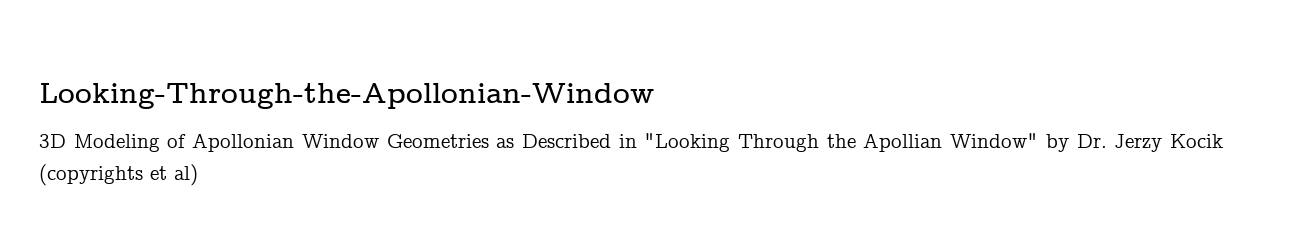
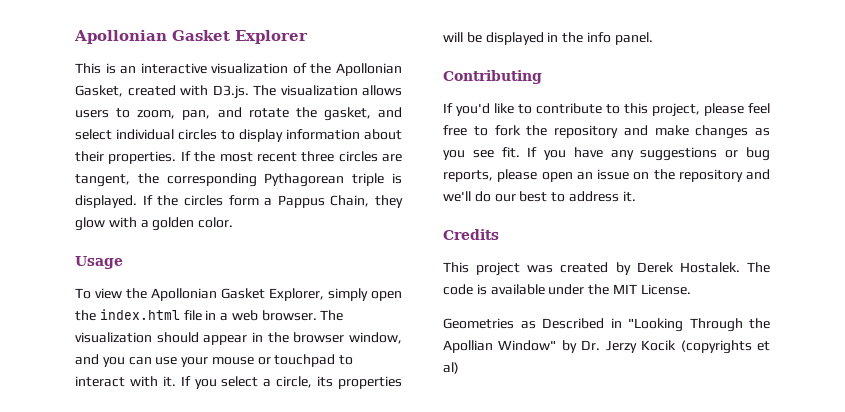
- Looking-Through-the-Apollonian-Window
- 3D Modeling of Apollonian Window Geometries as Described in "Looking Through the Apollian Window" by Dr. Jerzy Kocik (copyrights et al)
+ Apollonian Gasket Explorer
+ This is an interactive visualization of the Apollonian Gasket, created with D3.js. The visualization allows users to zoom, pan, and rotate the gasket, and select individual circles to display information about their properties. If the most recent three circles are tangent, the corresponding Pythagorean triple is displayed. If the circles form a Pappus Chain, they glow with a golden color.
+ Usage
+ To view the Apollonian Gasket Explorer, simply open the index.html file in a web browser. The visualization should appear in the browser window, and you can use your mouse or touchpad to interact with it. If you select a circle, its properties will be displayed in the info panel.
+ Contributing
+ If you'd like to contribute to this project, please feel free to fork the repository and make changes as you see fit. If you have any suggestions or bug reports, please open an issue on the repository and we'll do our best to address it.
+ Credits
+ This project was created by Derek Hostalek. The code is available under the MIT License.
+ Geometries as Described in "Looking Through the Apollian Window" by Dr. Jerzy Kocik (copyrights et al)

